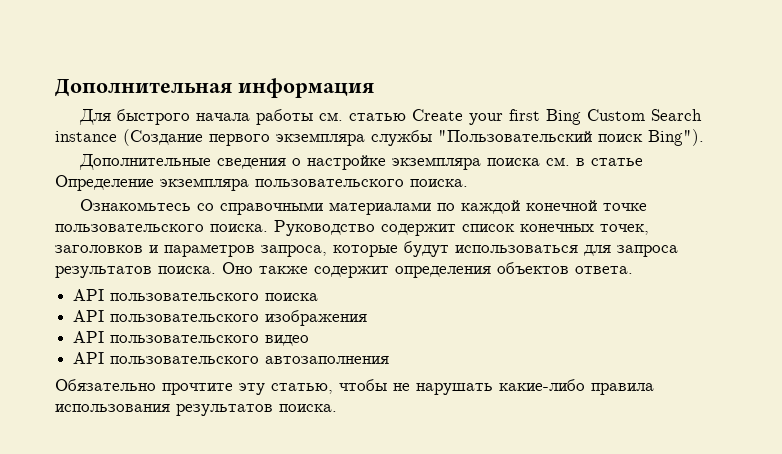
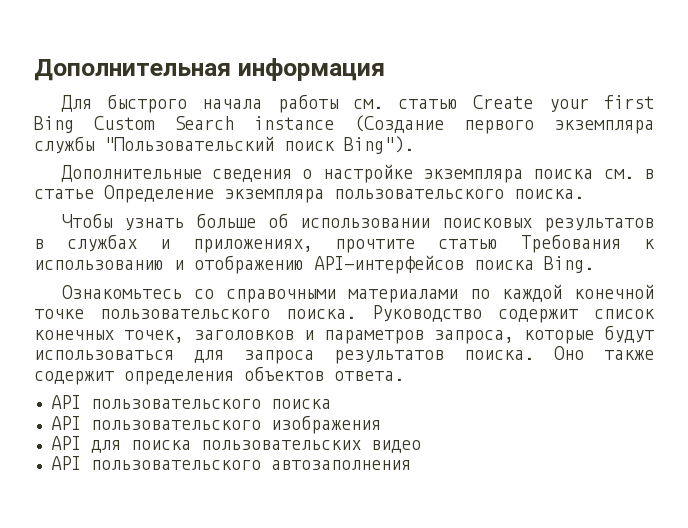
+ Чтобы узнать больше об использовании поисковых результатов в службах и приложениях, прочтите статью Требования к использованию и отображению API-интерфейсов поиска Bing.
- API пользовательского видео
+ API для поиска пользовательских видео
- Обязательно прочтите эту статью, чтобы не нарушать какие-либо правила использования результатов поиска.

